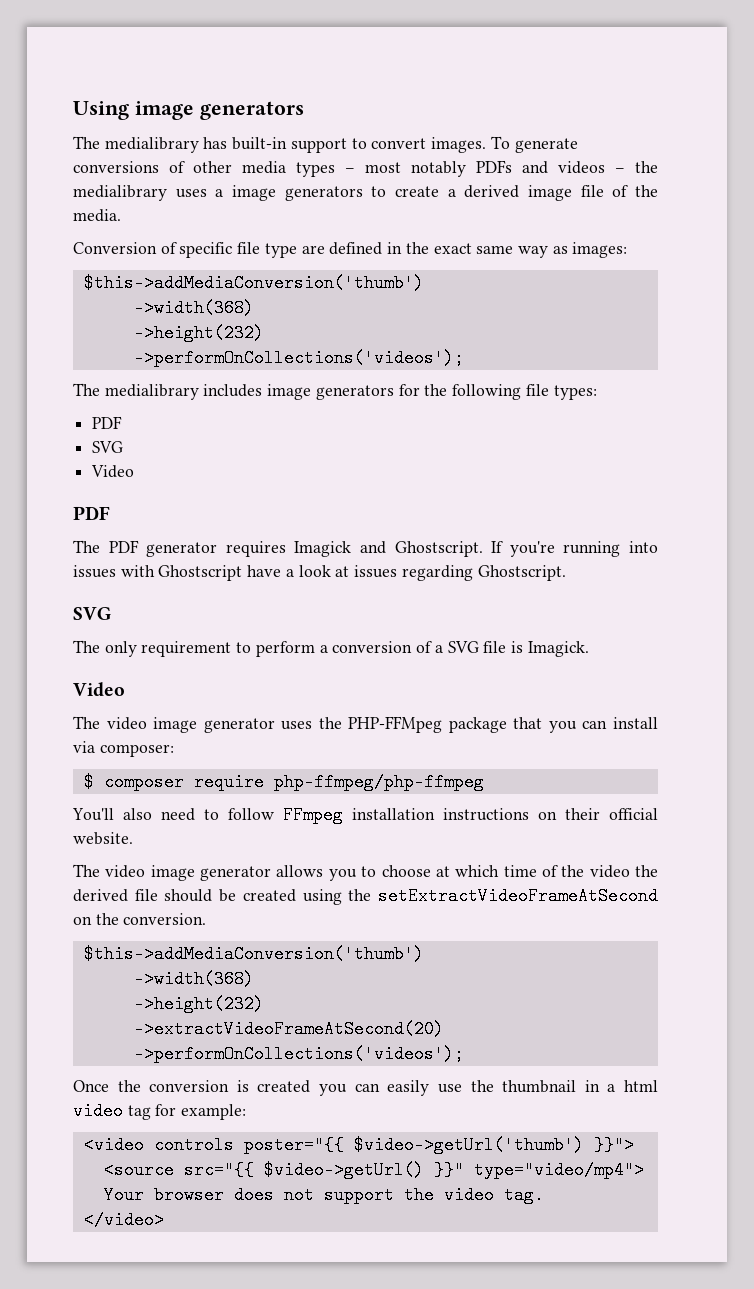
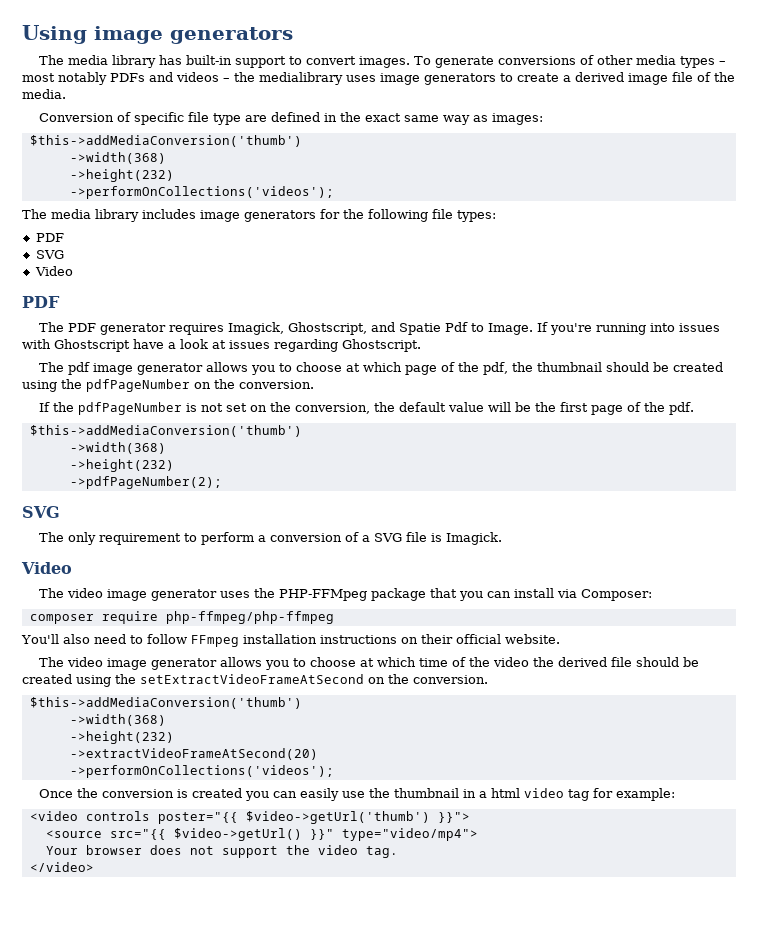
- The medialibrary has built-in support to convert images.
+ The media library has built-in support to convert images.
- To generate conversions of other media types – most notably PDFs and videos – the medialibrary uses a image generators to create a derived image file of the media.
+ To generate conversions of other media types – most notably PDFs and videos – the medialibrary uses image generators to create a derived image file of the media.
- The medialibrary includes image generators for the following file types:
+ The media library includes image generators for the following file types:
- The PDF generator requires Imagick and Ghostscript.
+ The PDF generator requires Imagick, Ghostscript, and Spatie Pdf to Image.
+ The pdf image generator allows you to choose at which page of the pdf, the thumbnail should be created using the pdfPageNumber on the conversion.
+ If the pdfPageNumber is not set on the conversion, the default value will be the first page of the pdf.
+ $this->addMediaConversion('thumb')
+ ->width(368)
+ ->height(232)
+ ->pdfPageNumber(2);
- The video image generator uses the PHP-FFMpeg package that you can install via composer:
- $ composer require php-ffmpeg/php-ffmpeg
+ The video image generator uses the PHP-FFMpeg package that you can install via Composer:
+ composer require php-ffmpeg/php-ffmpeg

